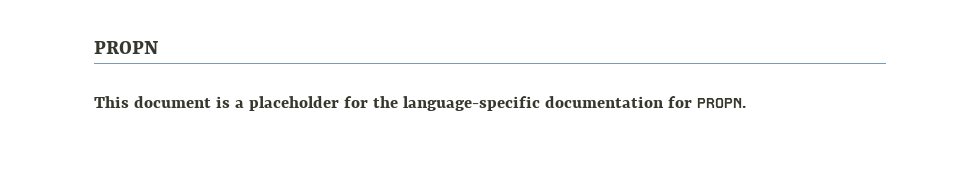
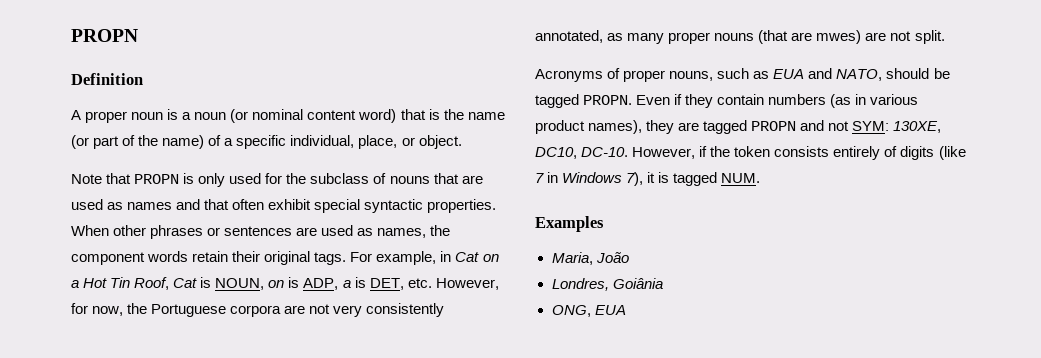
- This document is a placeholder for the language-specific documentation for PROPN.
+ Definition
+ A proper noun is a noun (or nominal content word) that is the name (or part of the name) of a specific individual, place, or object.
+ Note that PROPN is only used for the subclass of nouns that are used as names and that often exhibit special syntactic properties. When other phrases or sentences are used as names, the component words retain their original tags. For example, in Cat on a Hot Tin Roof, Cat is NOUN, on is ADP, a is DET, etc. However, for now, the Portuguese corpora are not very consistently annotated, as many proper nouns (that are mwes) are not split.
+ Acronyms of proper nouns, such as EUA and NATO, should be tagged PROPN. Even if they contain numbers (as in various product names), they are tagged PROPN and not SYM: 130XE, DC10, DC-10. However, if the token consists entirely of digits (like 7 in Windows 7), it is tagged NUM.
+ Examples
+ Maria, João
+ Londres, Goiânia
+ ONG, EUA

